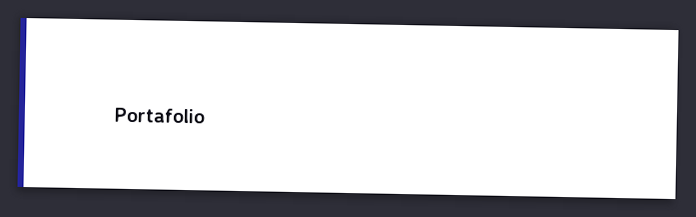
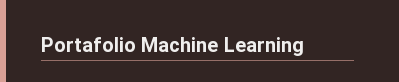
- Portafolio
+ Portafolio Machine Learning

